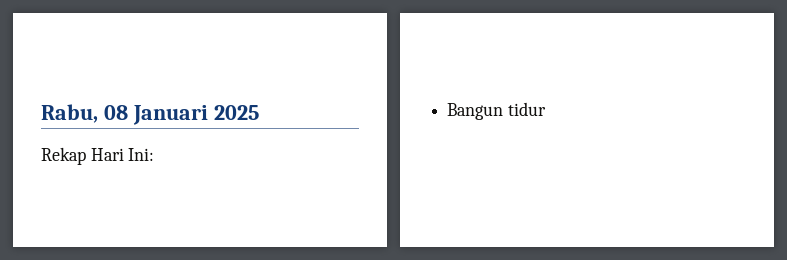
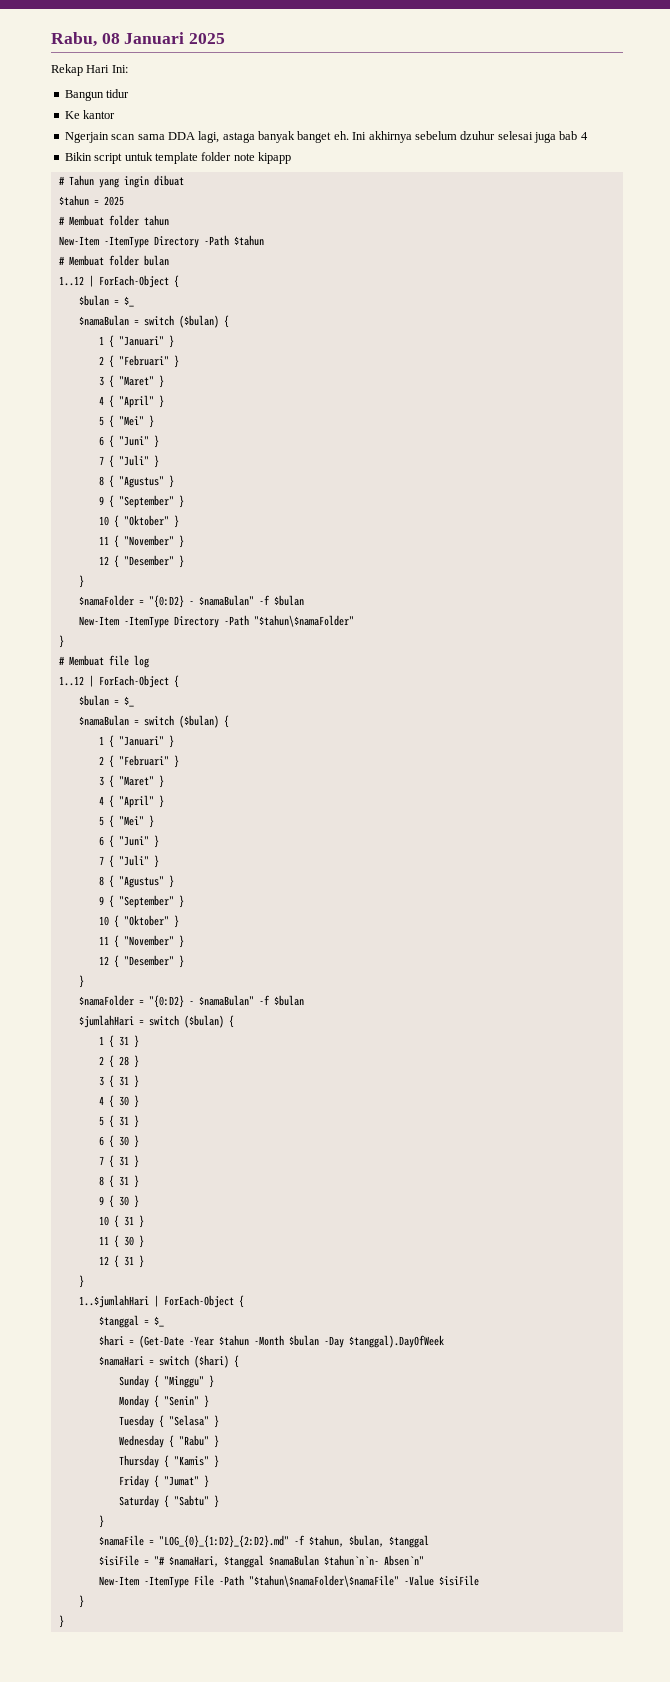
+ Ke kantor
+ Ngerjain scan sama DDA lagi, astaga banyak banget eh. Ini akhirnya sebelum dzuhur selesai juga bab 4
+ Bikin script untuk template folder note kipapp
+ # Tahun yang ingin dibuat
+ $tahun = 2025
+ # Membuat folder tahun
+ New-Item -ItemType Directory -Path $tahun
+ # Membuat folder bulan
+ 1..12 | ForEach-Object {
+ $bulan = $_
+ $namaBulan = switch ($bulan) {
+ 1 { "Januari" }
+ 2 { "Februari" }
+ 3 { "Maret" }
+ 4 { "April" }
+ 5 { "Mei" }
+ 6 { "Juni" }
+ 7 { "Juli" }
+ 8 { "Agustus" }
+ 9 { "September" }
+ 10 { "Oktober" }
+ 11 { "November" }
+ 12 { "Desember" }
+ }
+ $namaFolder = "{0:D2} - $namaBulan" -f $bulan
+ New-Item -ItemType Directory -Path "$tahun\$namaFolder"
+ }
+ # Membuat file log
+ 1..12 | ForEach-Object {
+ $bulan = $_
+ $namaBulan = switch ($bulan) {
+ 1 { "Januari" }
+ 2 { "Februari" }
+ 3 { "Maret" }
+ 4 { "April" }
+ 5 { "Mei" }
+ 6 { "Juni" }
+ 7 { "Juli" }
+ 8 { "Agustus" }
+ 9 { "September" }
+ 10 { "Oktober" }
+ 11 { "November" }
+ 12 { "Desember" }
+ }
+ $namaFolder = "{0:D2} - $namaBulan" -f $bulan
+ $jumlahHari = switch ($bulan) {
+ 1 { 31 }
+ 2 { 28 }
+ 3 { 31 }
+ 4 { 30 }
+ 5 { 31 }
+ 6 { 30 }
+ 7 { 31 }
+ 8 { 31 }
+ 9 { 30 }
+ 10 { 31 }
+ 11 { 30 }
+ 12 { 31 }
+ }
+ 1..$jumlahHari | ForEach-Object {
+ $tanggal = $_
+ $hari = (Get-Date -Year $tahun -Month $bulan -Day $tanggal).DayOfWeek
+ $namaHari = switch ($hari) {
+ Sunday { "Minggu" }
+ Monday { "Senin" }
+ Tuesday { "Selasa" }
+ Wednesday { "Rabu" }
+ Thursday { "Kamis" }
+ Friday { "Jumat" }
+ Saturday { "Sabtu" }
+ }
+ $namaFile = "LOG_{0}_{1:D2}_{2:D2}.md" -f $tahun, $bulan, $tanggal
+ $isiFile = "# $namaHari, $tanggal $namaBulan $tahun`n`n- Absen`n"
+ New-Item -ItemType File -Path "$tahun\$namaFolder\$namaFile" -Value $isiFile
+ }
+ }

